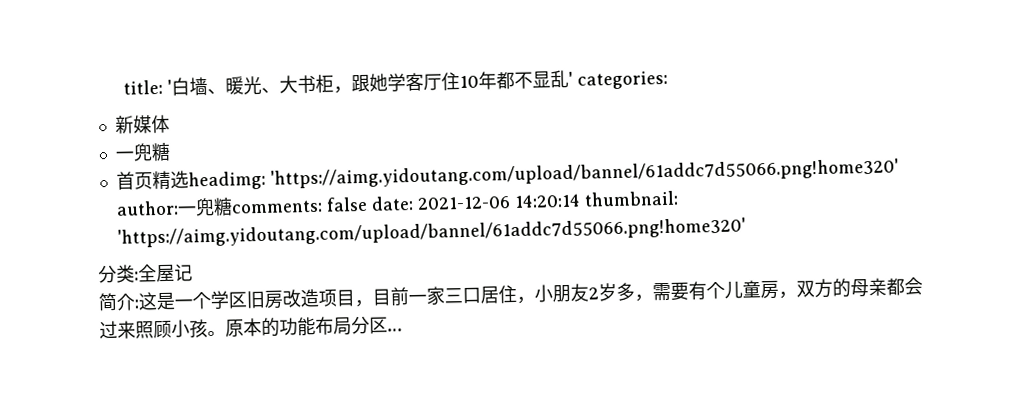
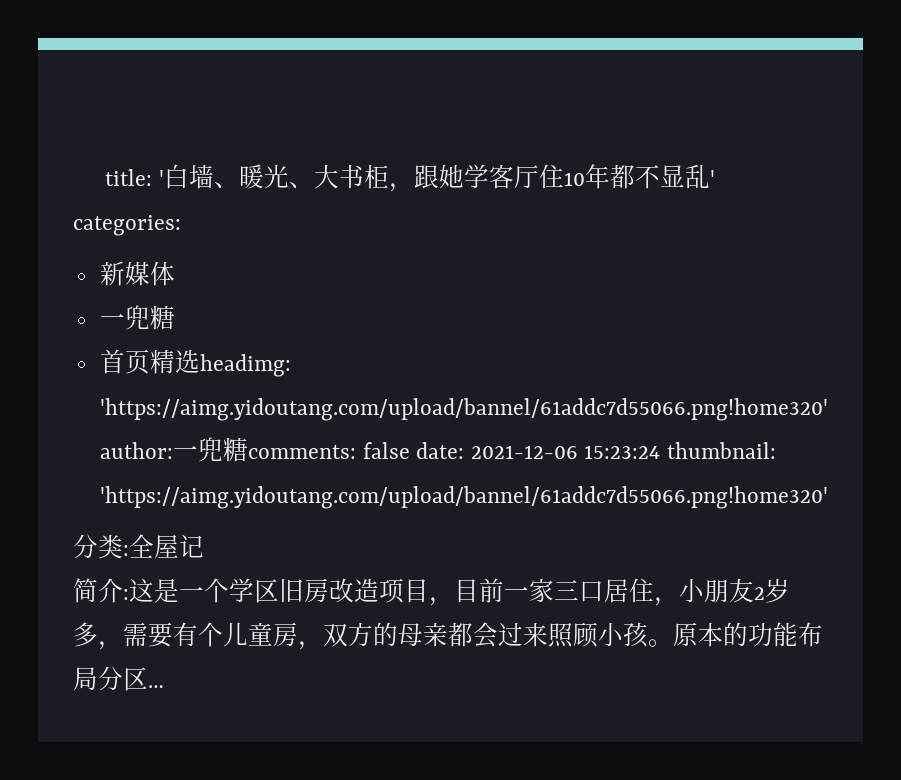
- 首页精选headimg: 'https://aimg.yidoutang.com/upload/bannel/61addc7d55066.png!home320' author:一兜糖comments: false date: 2021-12-06 14:20:14 thumbnail: 'https://aimg.yidoutang.com/upload/bannel/61addc7d55066.png!home320'
+ 首页精选headimg: 'https://aimg.yidoutang.com/upload/bannel/61addc7d55066.png!home320' author:一兜糖comments: false date: 2021-12-06 15:23:24 thumbnail: 'https://aimg.yidoutang.com/upload/bannel/61addc7d55066.png!home320'

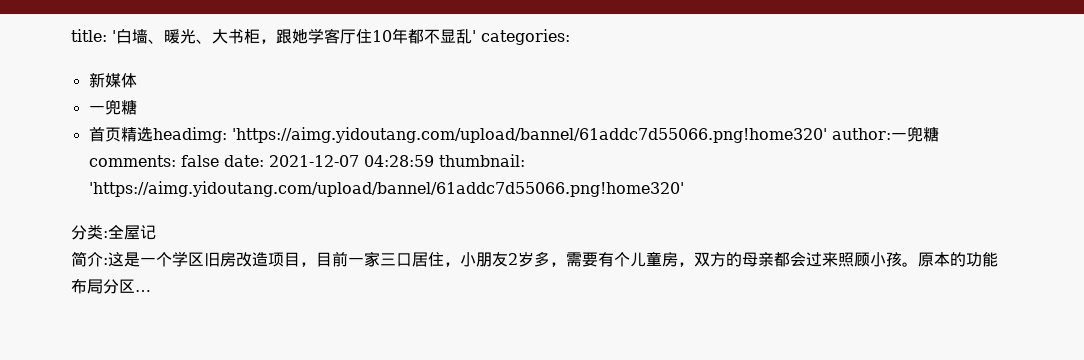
- 首页精选headimg: 'https://aimg.yidoutang.com/upload/bannel/61addc7d55066.png!home320' author:一兜糖comments: false date: 2021-12-06 15:23:24 thumbnail: 'https://aimg.yidoutang.com/upload/bannel/61addc7d55066.png!home320'
+ 首页精选headimg: 'https://aimg.yidoutang.com/upload/bannel/61addc7d55066.png!home320' author:一兜糖comments: false date: 2021-12-07 04:28:59 thumbnail: 'https://aimg.yidoutang.com/upload/bannel/61addc7d55066.png!home320'

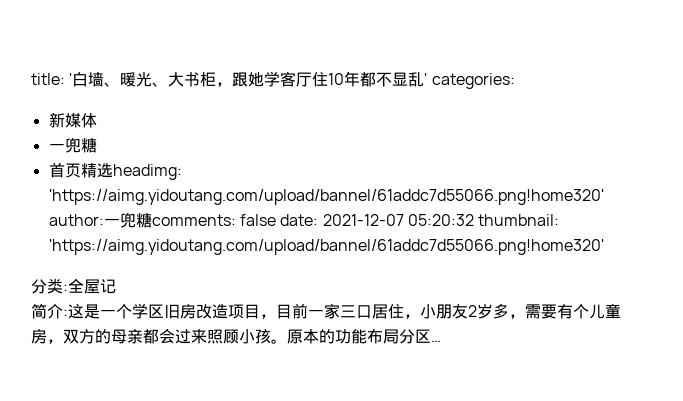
- 首页精选headimg: 'https://aimg.yidoutang.com/upload/bannel/61addc7d55066.png!home320' author:一兜糖comments: false date: 2021-12-07 04:28:59 thumbnail: 'https://aimg.yidoutang.com/upload/bannel/61addc7d55066.png!home320'
+ 首页精选headimg: 'https://aimg.yidoutang.com/upload/bannel/61addc7d55066.png!home320' author:一兜糖comments: false date: 2021-12-07 05:20:32 thumbnail: 'https://aimg.yidoutang.com/upload/bannel/61addc7d55066.png!home320'

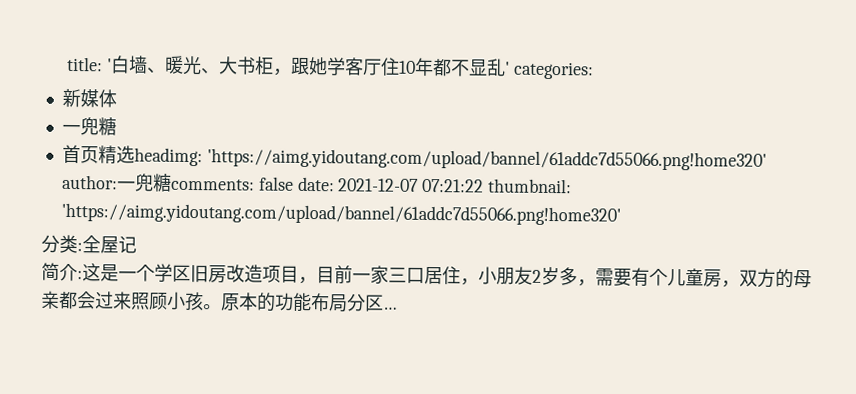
- 首页精选headimg: 'https://aimg.yidoutang.com/upload/bannel/61addc7d55066.png!home320' author:一兜糖comments: false date: 2021-12-07 05:20:32 thumbnail: 'https://aimg.yidoutang.com/upload/bannel/61addc7d55066.png!home320'
+ 首页精选headimg: 'https://aimg.yidoutang.com/upload/bannel/61addc7d55066.png!home320' author:一兜糖comments: false date: 2021-12-07 07:21:22 thumbnail: 'https://aimg.yidoutang.com/upload/bannel/61addc7d55066.png!home320'

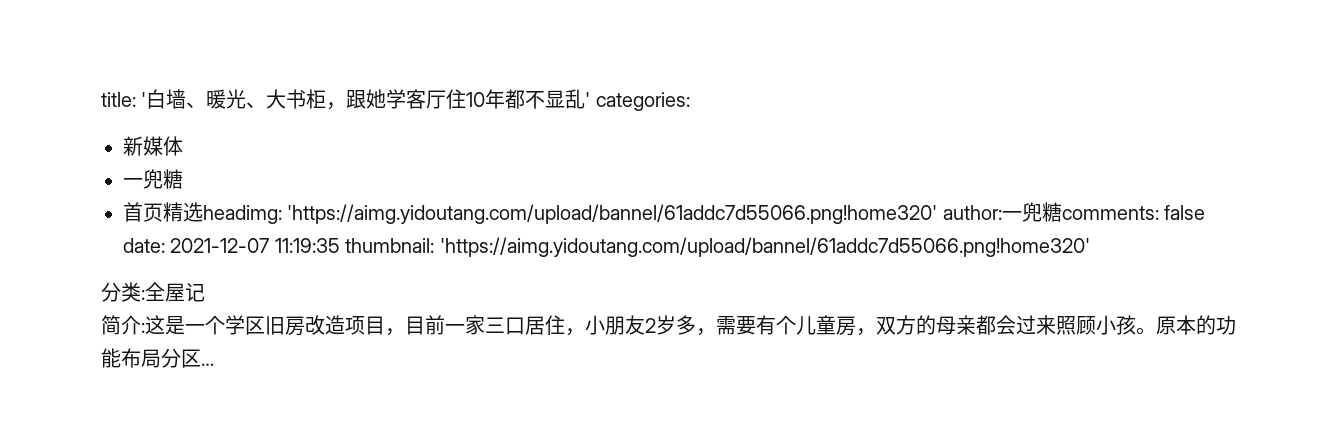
- 首页精选headimg: 'https://aimg.yidoutang.com/upload/bannel/61addc7d55066.png!home320' author:一兜糖comments: false date: 2021-12-07 07:21:22 thumbnail: 'https://aimg.yidoutang.com/upload/bannel/61addc7d55066.png!home320'
+ 首页精选headimg: 'https://aimg.yidoutang.com/upload/bannel/61addc7d55066.png!home320' author:一兜糖comments: false date: 2021-12-07 11:19:35 thumbnail: 'https://aimg.yidoutang.com/upload/bannel/61addc7d55066.png!home320'

